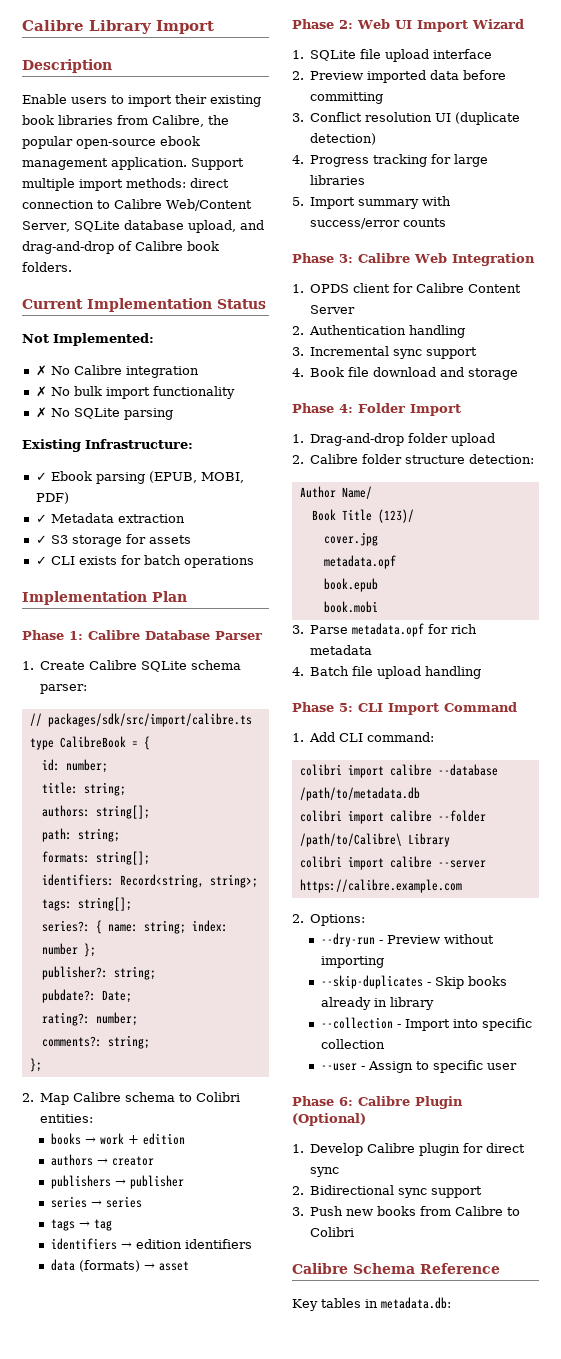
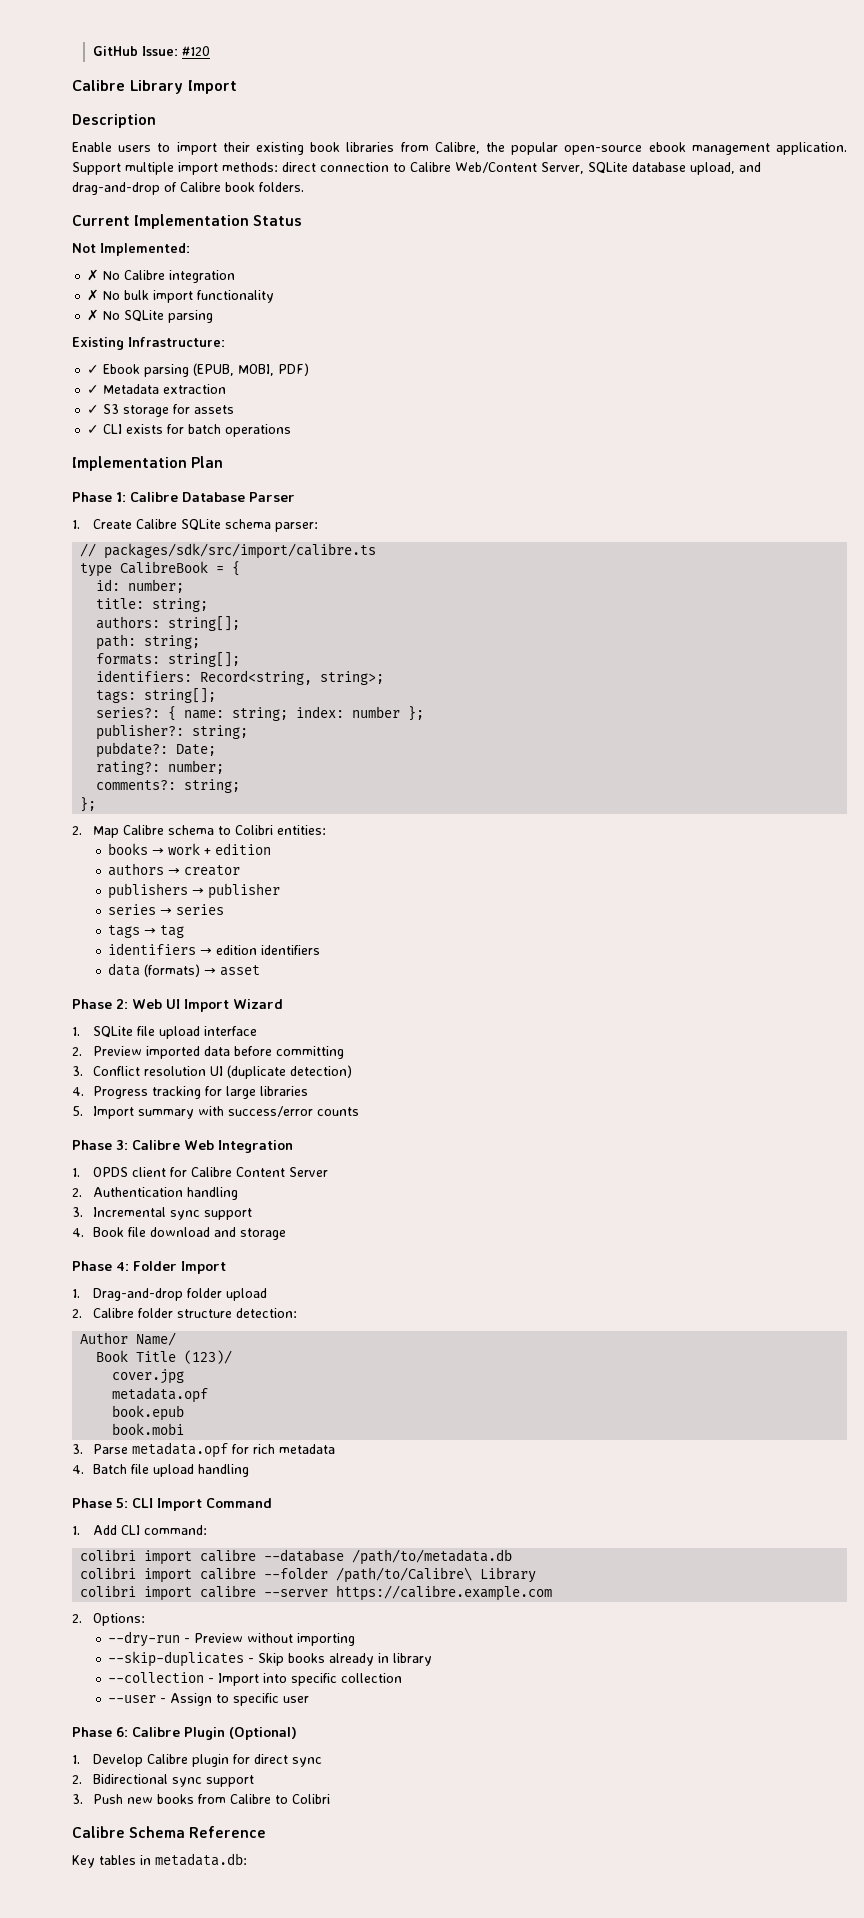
+ GitHub Issue: #120

